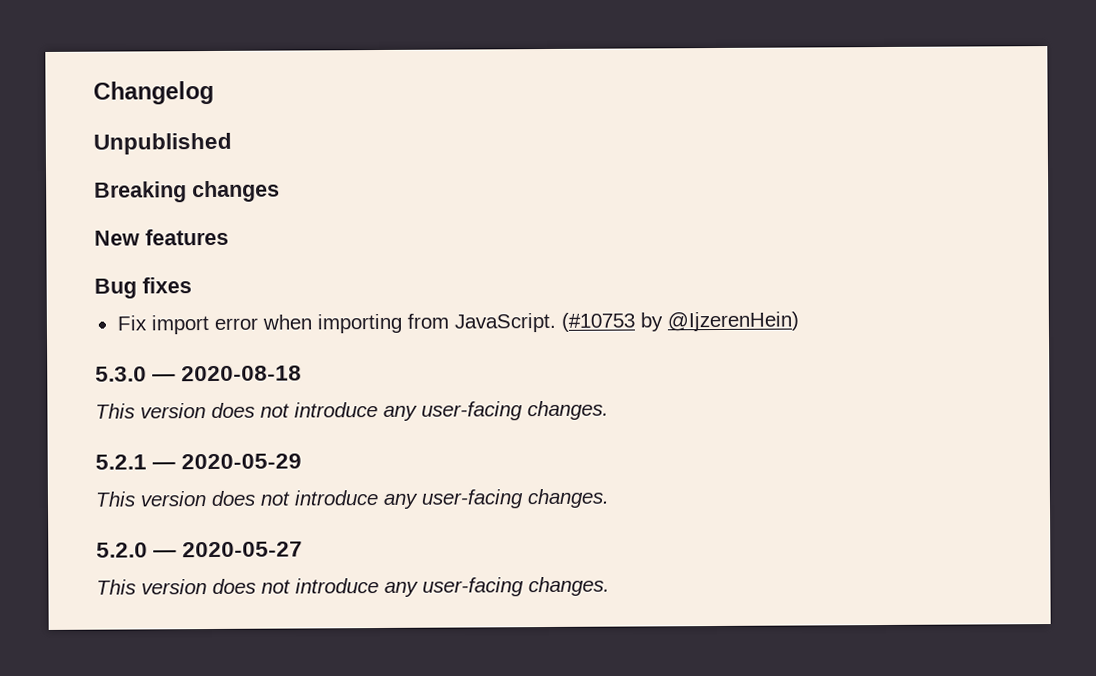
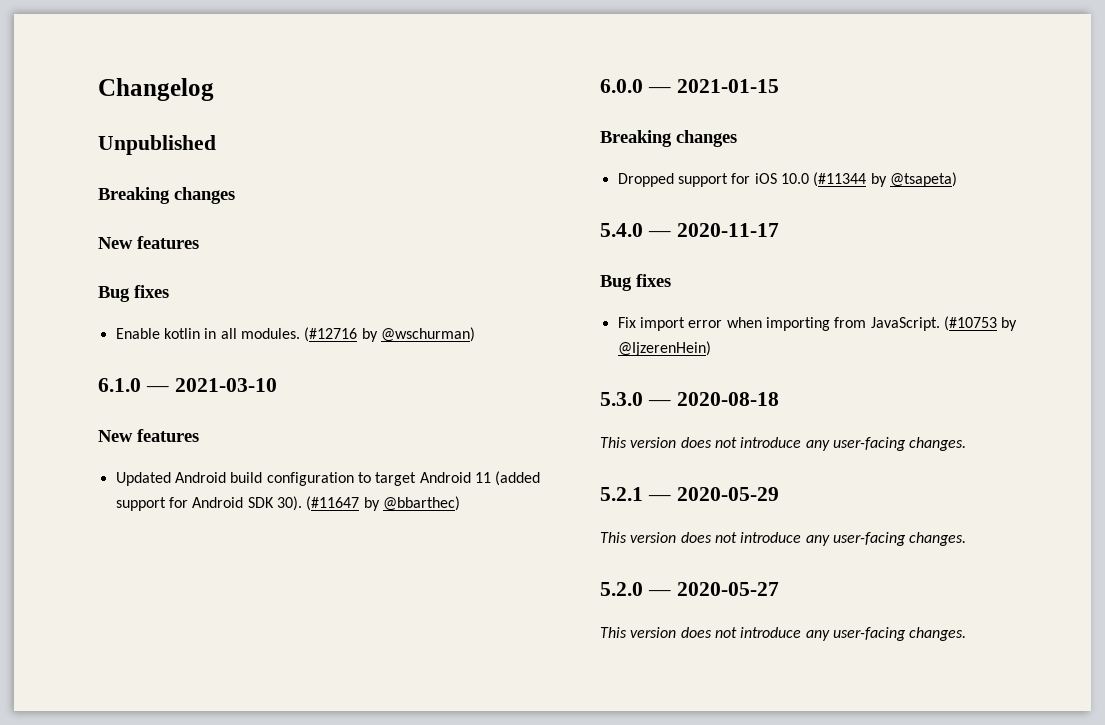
+ Enable kotlin in all modules. (#12716 by @wschurman)
+ 6.1.0 — 2021-03-10
+ New features
+ Updated Android build configuration to target Android 11 (added support for Android SDK 30). (#11647 by @bbarthec)
+ 6.0.0 — 2021-01-15
+ Breaking changes
+ Dropped support for iOS 10.0 (#11344 by @tsapeta)
+ 5.4.0 — 2020-11-17
+ Bug fixes

